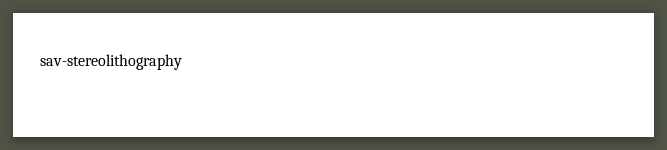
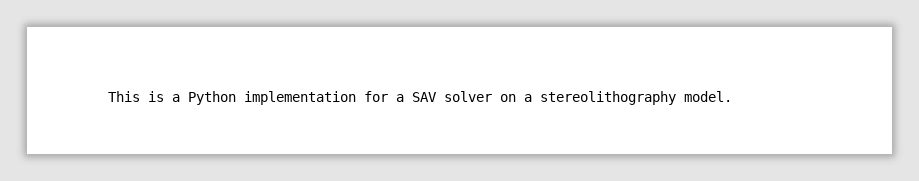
- sav-stereolithography
+ This is a Python implementation for a SAV solver on a stereolithography model.

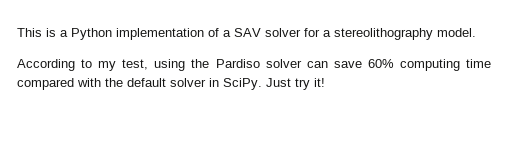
- This is a Python implementation for a SAV solver on a stereolithography model.
+ This is a Python implementation of a SAV solver for a stereolithography model.
+ According to my test, using the Pardiso solver can save 60% computing time compared with the default solver in SciPy. Just try it!

